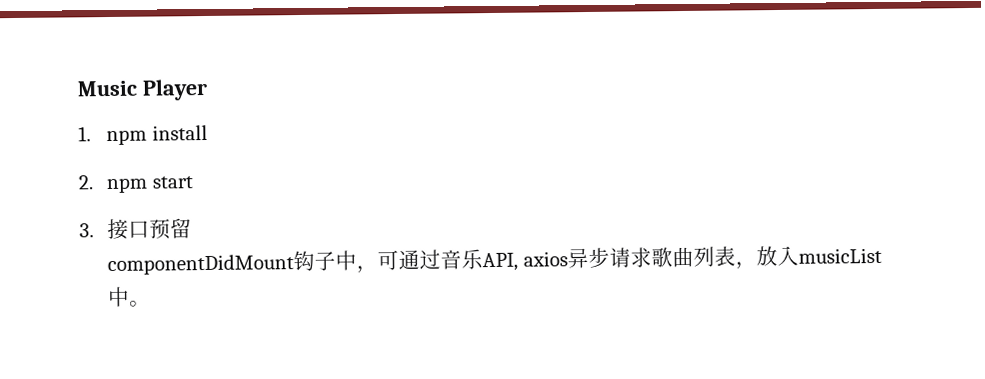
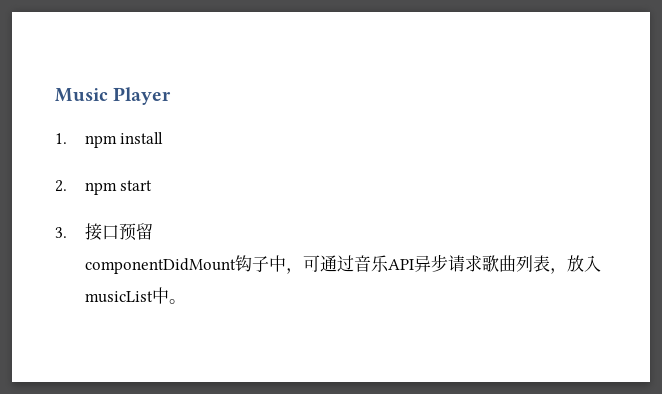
- componentDidMount钩子中，可通过音乐API, axios异步请求歌曲列表，放入musicList中。
+ componentDidMount钩子中，可通过音乐API异步请求歌曲列表，放入musicList中。

